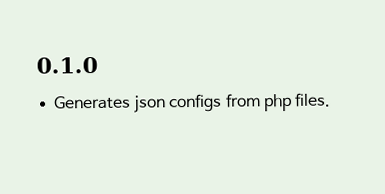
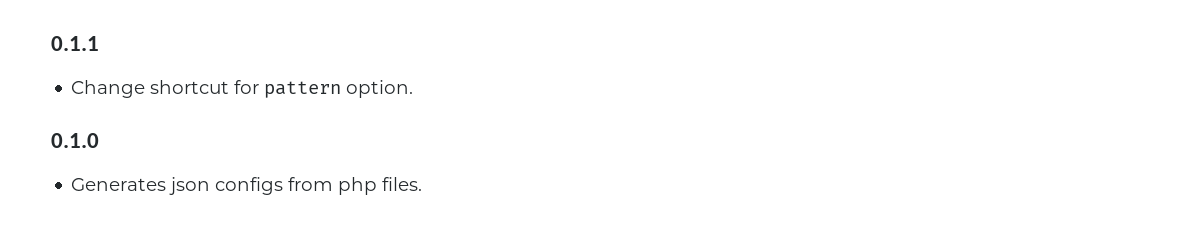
+ 0.1.1
+ Change shortcut for pattern option.

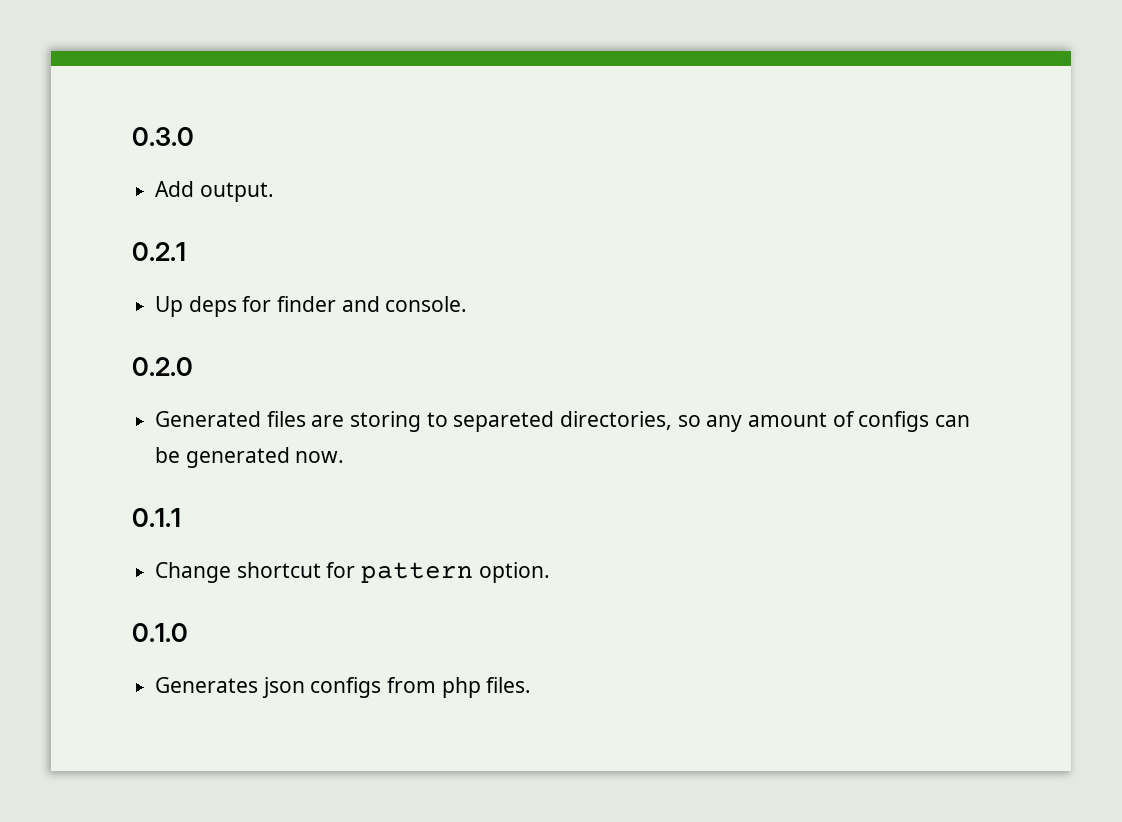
+ 0.3.0
+ Add output.
+ 0.2.1
+ Up deps for finder and console.
+ 0.2.0
+ Generated files are storing to separeted directories, so any amount of configs can be generated now.

